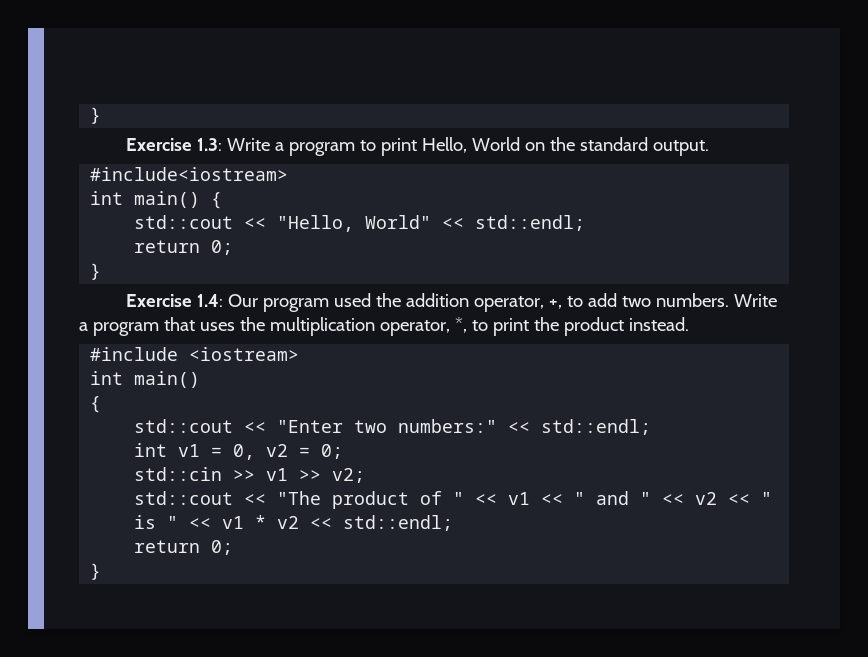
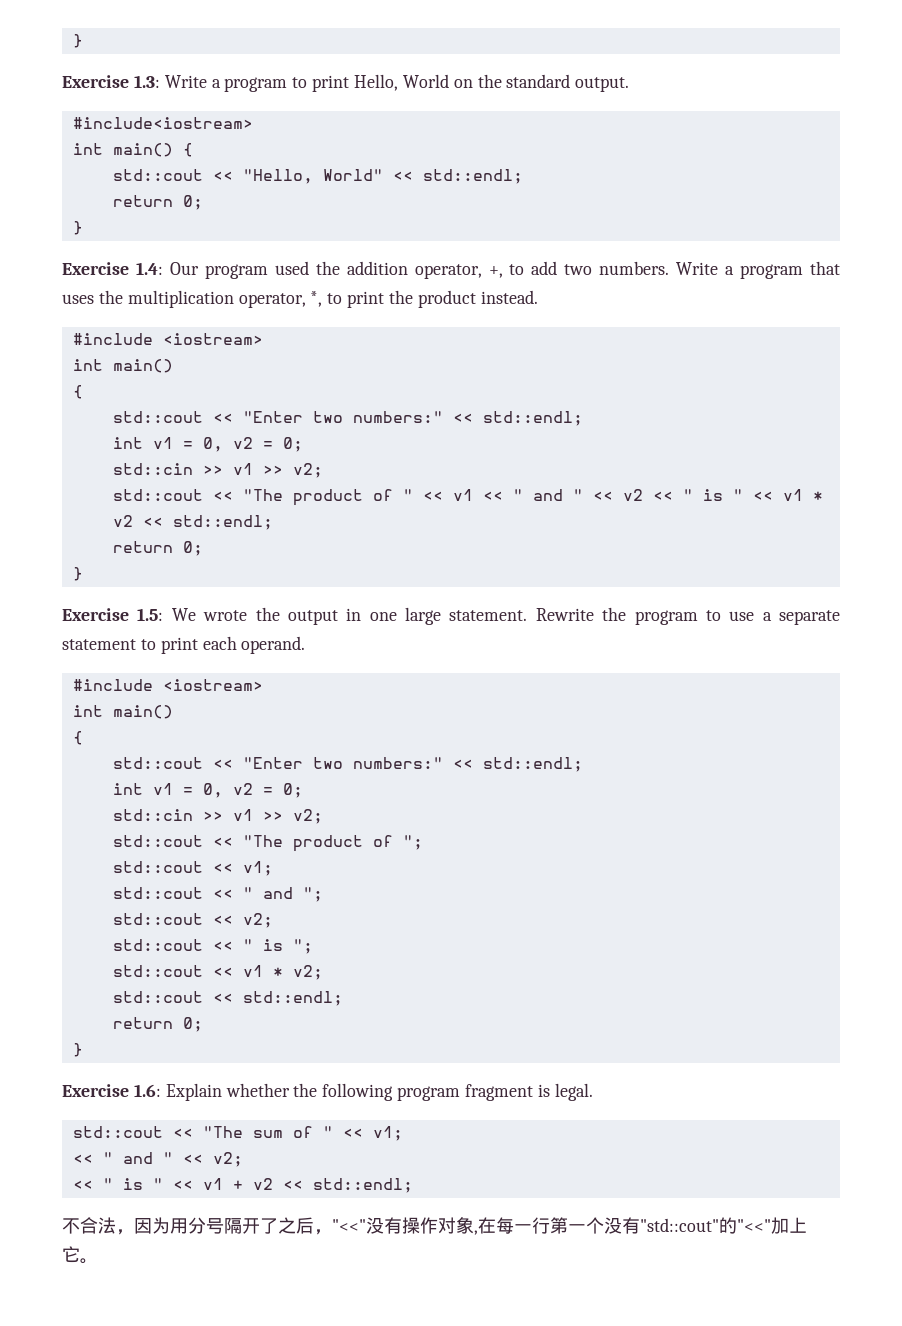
+ Exercise 1.5: We wrote the output in one large statement. Rewrite the program to use a separate statement to print each operand.
+ #include <iostream>
+ int main()
+ {
+ std::cout << "Enter two numbers:" << std::endl;
+ int v1 = 0, v2 = 0;
+ std::cin >> v1 >> v2;
+ std::cout << "The product of ";
+ std::cout << v1;
+ std::cout << " and ";
+ std::cout << v2;
+ std::cout << " is ";
+ std::cout << v1 * v2;
+ std::cout << std::endl;
+ return 0;
+ }
+ Exercise 1.6: Explain whether the following program fragment is legal.
+ std::cout << "The sum of " << v1;
+ << " and " << v2;
+ << " is " << v1 + v2 << std::endl;
+ 不合法，因为用分号隔开了之后，"<<"没有操作对象,在每一行第一个没有"std::cout"的"<<"加上它。

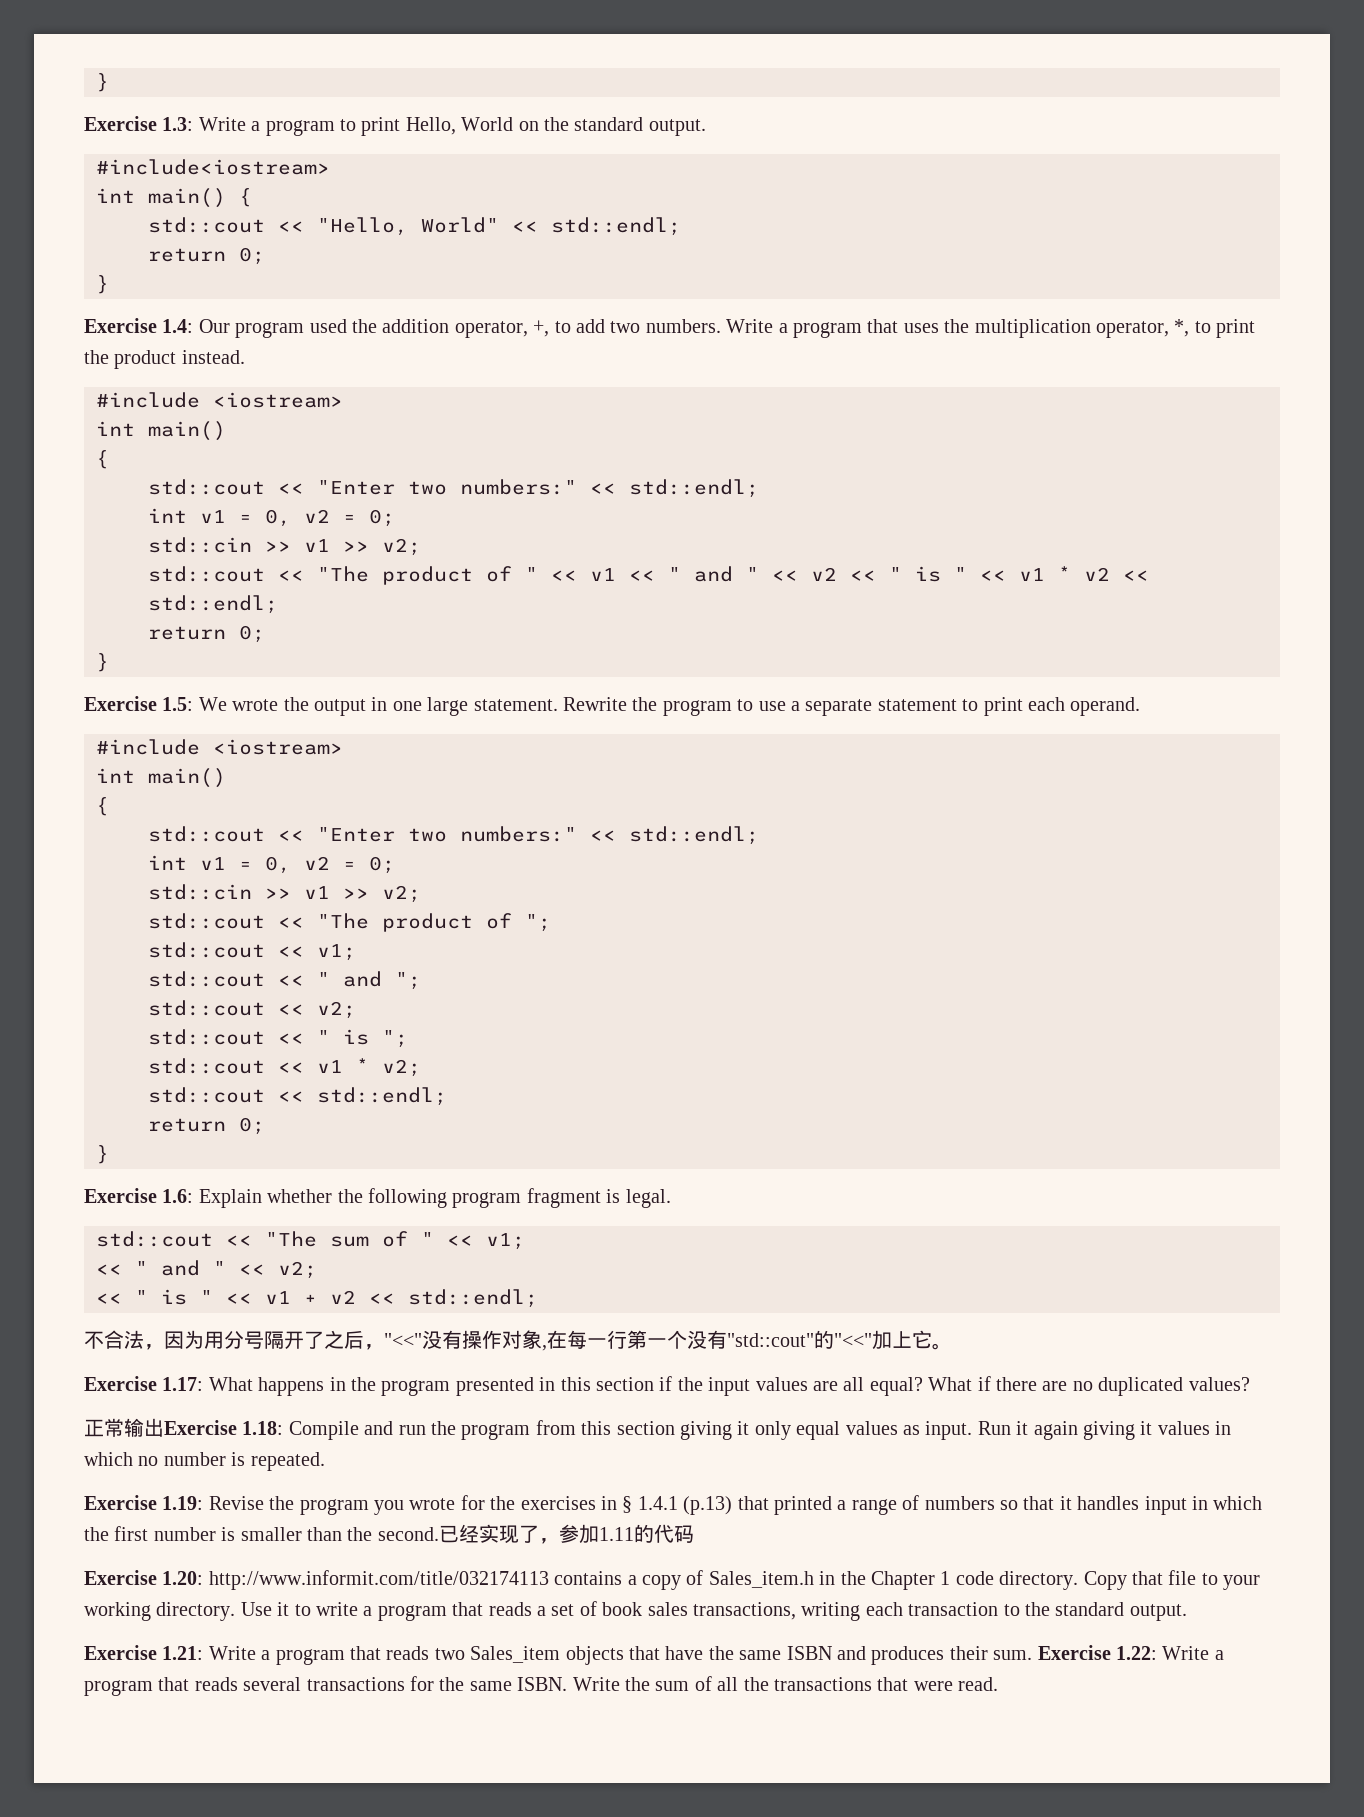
+ Exercise 1.17: What happens in the program presented in this section if the input values are all equal? What if there are no duplicated values?
+ 正常输出Exercise 1.18: Compile and run the program from this section giving it only equal values as input. Run it again giving it values in which no number is repeated.
+ Exercise 1.19: Revise the program you wrote for the exercises in § 1.4.1 (p.13) that printed a range of numbers so that it handles input in which the first number is smaller than the second.已经实现了，参加1.11的代码
+ Exercise 1.20: http://www.informit.com/title/032174113 contains a copy of Sales_item.h in the Chapter 1 code directory. Copy that file to your working directory. Use it to write a program that reads a set of book sales transactions, writing each transaction to the standard output.
+ Exercise 1.21: Write a program that reads two Sales_item objects that have the same ISBN and produces their sum. Exercise 1.22: Write a program that reads several transactions for the same ISBN. Write the sum of all the transactions that were read.

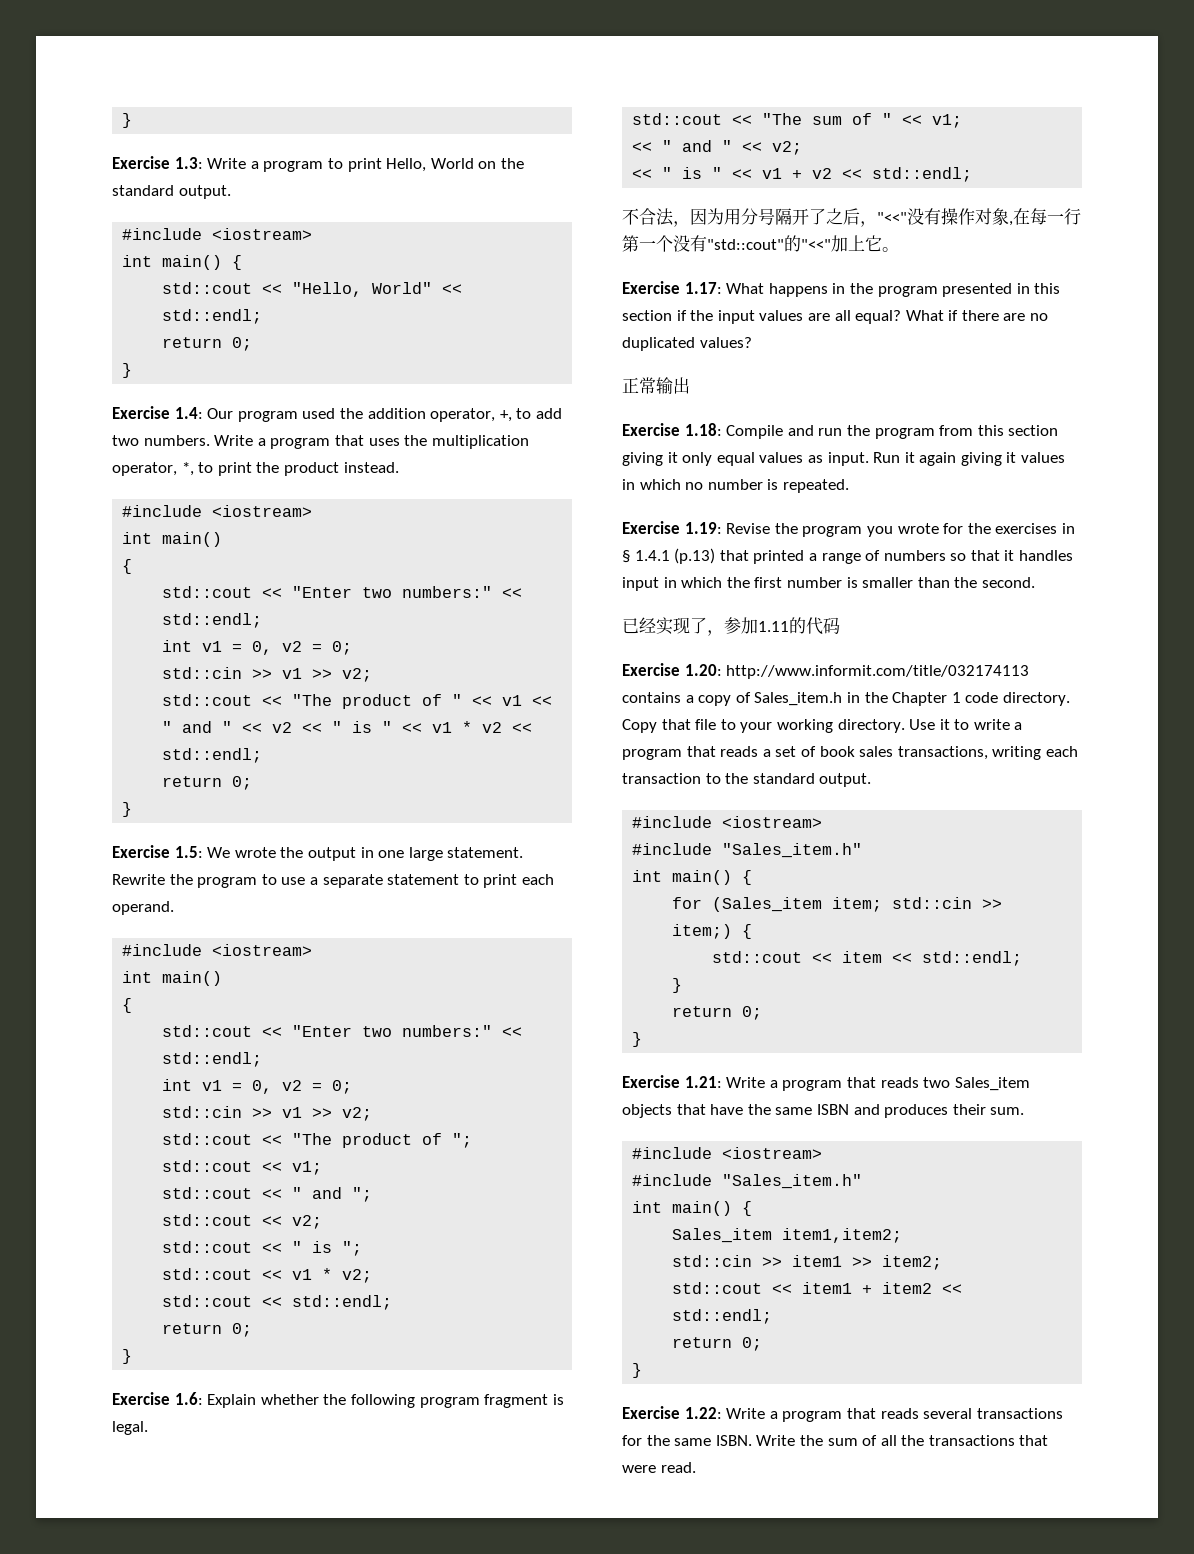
  Exercise 1.3: Write a program to print Hello, World on the standard output.
- #include<iostream>
+ #include <iostream>
- 正常输出Exercise 1.18: Compile and run the program from this section giving it only equal values as input.
+ 正常输出
+ Exercise 1.18: Compile and run the program from this section giving it only equal values as input.
- Exercise 1.19: Revise the program you wrote for the exercises in § 1.4.1 (p.13) that printed a range of numbers so that it handles input in which the first number is smaller than the second.已经实现了，参加1.11的代码
+ Exercise 1.19: Revise the program you wrote for the exercises in § 1.4.1 (p.13) that printed a range of numbers so that it handles input in which the first number is smaller than the second.
+ 已经实现了，参加1.11的代码
  Use it to write a program that reads a set of book sales transactions, writing each transaction to the standard output.
+ #include <iostream>
+ #include "Sales_item.h"
+ int main() {
+ for (Sales_item item; std::cin >> item;) {
+ std::cout << item << std::endl;
+ }
+ return 0;
+ }
- Exercise 1.21: Write a program that reads two Sales_item objects that have the same ISBN and produces their sum. Exercise 1.22: Write a program that reads several transactions for the same ISBN.
+ Exercise 1.21: Write a program that reads two Sales_item objects that have the same ISBN and produces their sum.
+ #include <iostream>
+ #include "Sales_item.h"
+ int main() {
+ Sales_item item1,item2;
+ std::cin >> item1 >> item2;
+ std::cout << item1 + item2 << std::endl;
+ return 0;
+ }
+ Exercise 1.22: Write a program that reads several transactions for the same ISBN.

